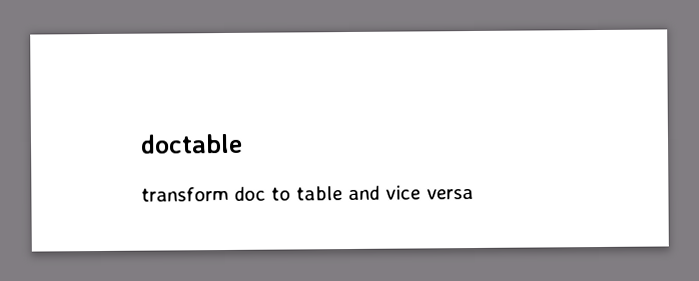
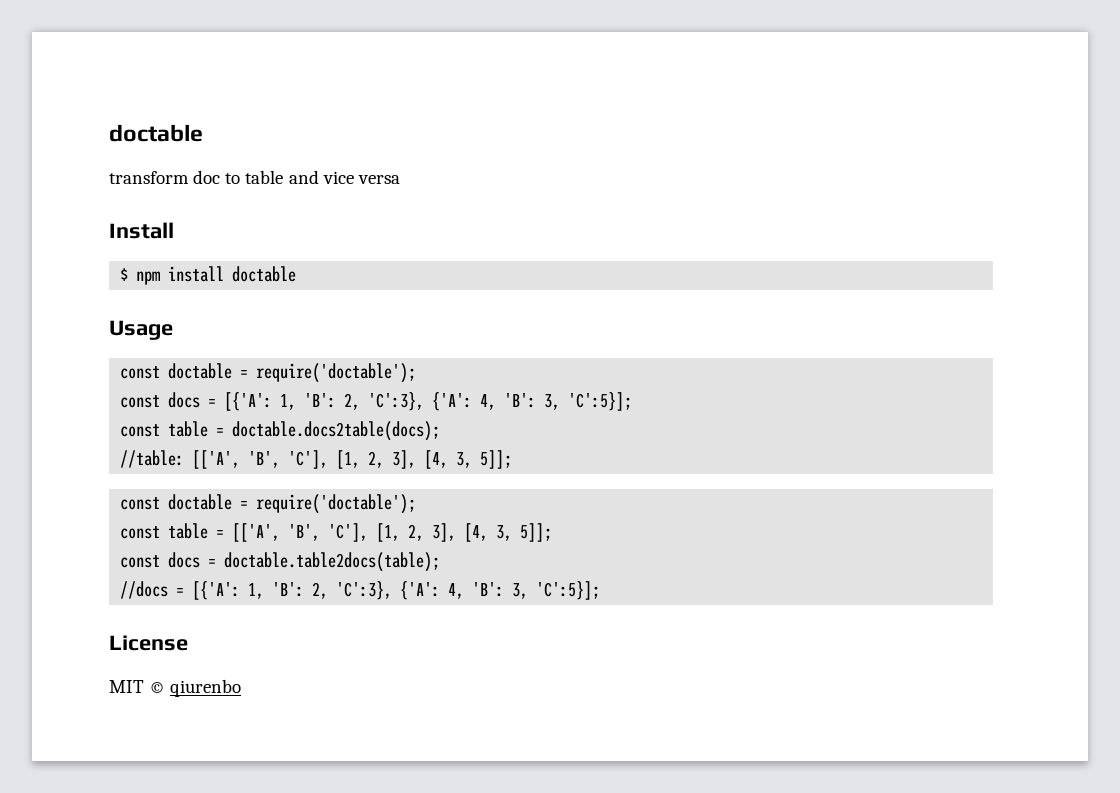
+ Install
+ $ npm install doctable
+ Usage
+ const doctable = require('doctable');
+ const docs = [{'A': 1, 'B': 2, 'C':3}, {'A': 4, 'B': 3, 'C':5}];
+ const table = doctable.docs2table(docs);
+ //table: [['A', 'B', 'C'], [1, 2, 3], [4, 3, 5]];
+ const doctable = require('doctable');
+ const table = [['A', 'B', 'C'], [1, 2, 3], [4, 3, 5]];
+ const docs = doctable.table2docs(table);
+ //docs = [{'A': 1, 'B': 2, 'C':3}, {'A': 4, 'B': 3, 'C':5}];
+ License
+ MIT © qiurenbo

